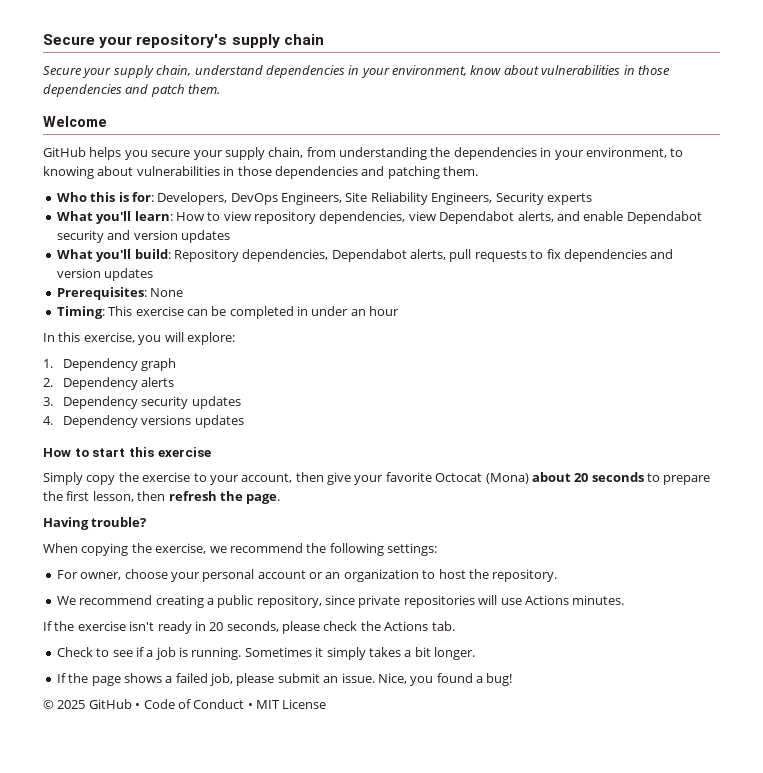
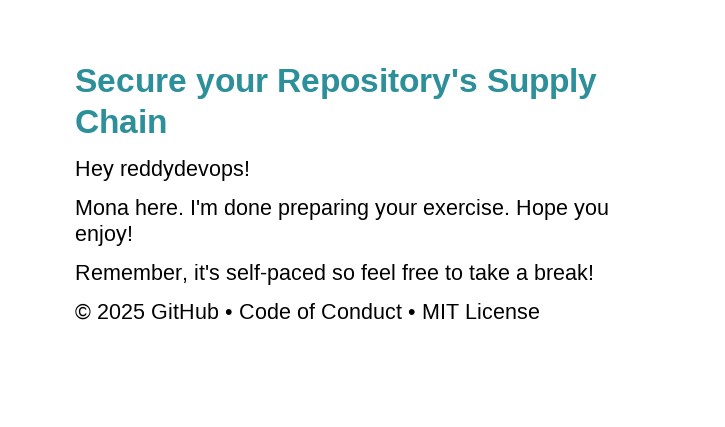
- Secure your repository's supply chain
- Secure your supply chain, understand dependencies in your environment, know about vulnerabilities in those dependencies and patch them.
- Welcome
- GitHub helps you secure your supply chain, from understanding the dependencies in your environment, to knowing about vulnerabilities in those dependencies and patching them.
- Who this is for: Developers, DevOps Engineers, Site Reliability Engineers, Security experts
- What you'll learn: How to view repository dependencies, view Dependabot alerts, and enable Dependabot security and version updates
- What you'll build: Repository dependencies, Dependabot alerts, pull requests to fix dependencies and version updates
- Prerequisites: None
- Timing: This exercise can be completed in under an hour
- In this exercise, you will explore:
- 1. Dependency graph
- 2. Dependency alerts
- 3. Dependency security updates
- 4. Dependency versions updates
- How to start this exercise
- Simply copy the exercise to your account, then give your favorite Octocat (Mona) about 20 seconds to prepare the first lesson, then refresh the page.
- Having trouble?
- When copying the exercise, we recommend the following settings:
- For owner, choose your personal account or an organization to host the repository.
- We recommend creating a public repository, since private repositories will use Actions minutes.
- If the exercise isn't ready in 20 seconds, please check the Actions tab.
- Check to see if a job is running. Sometimes it simply takes a bit longer.
- If the page shows a failed job, please submit an issue. Nice, you found a bug!
+ Secure your Repository's Supply Chain
+ Hey reddydevops!
+ Mona here. I'm done preparing your exercise. Hope you enjoy!
+ Remember, it's self-paced so feel free to take a break!

